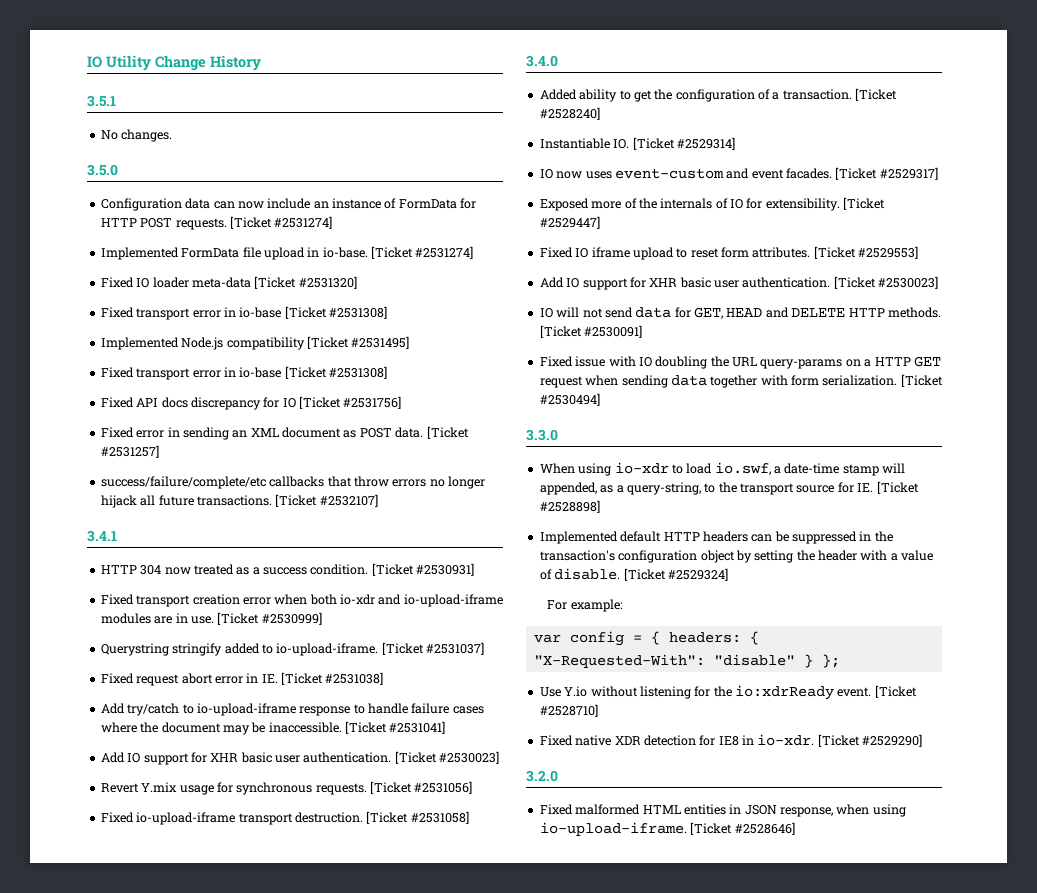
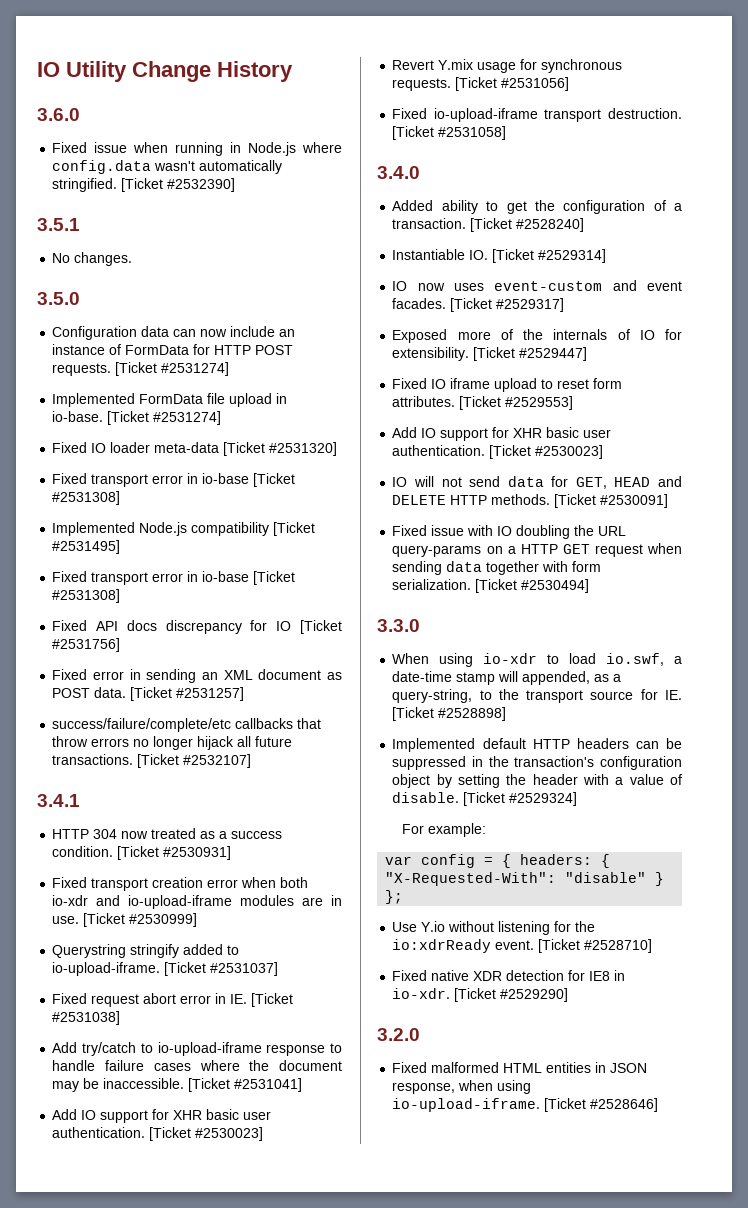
+ 3.6.0
+ Fixed issue when running in Node.js where config.data wasn't automatically stringified. [Ticket #2532390]

